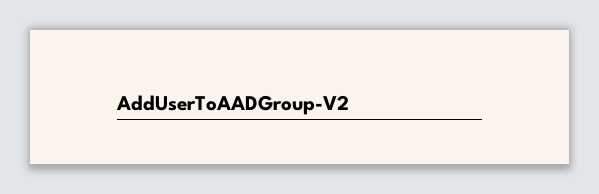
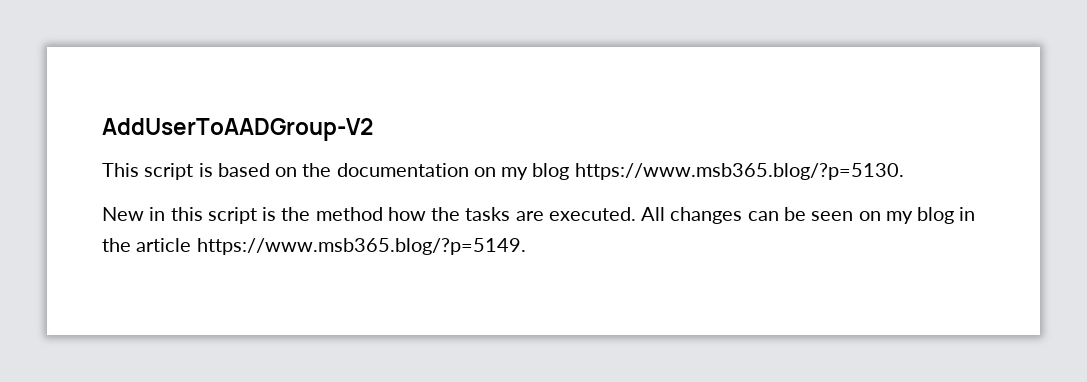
+ This script is based on the documentation on my blog https://www.msb365.blog/?p=5130.
+ New in this script is the method how the tasks are executed. All changes can be seen on my blog in the article https://www.msb365.blog/?p=5149.

